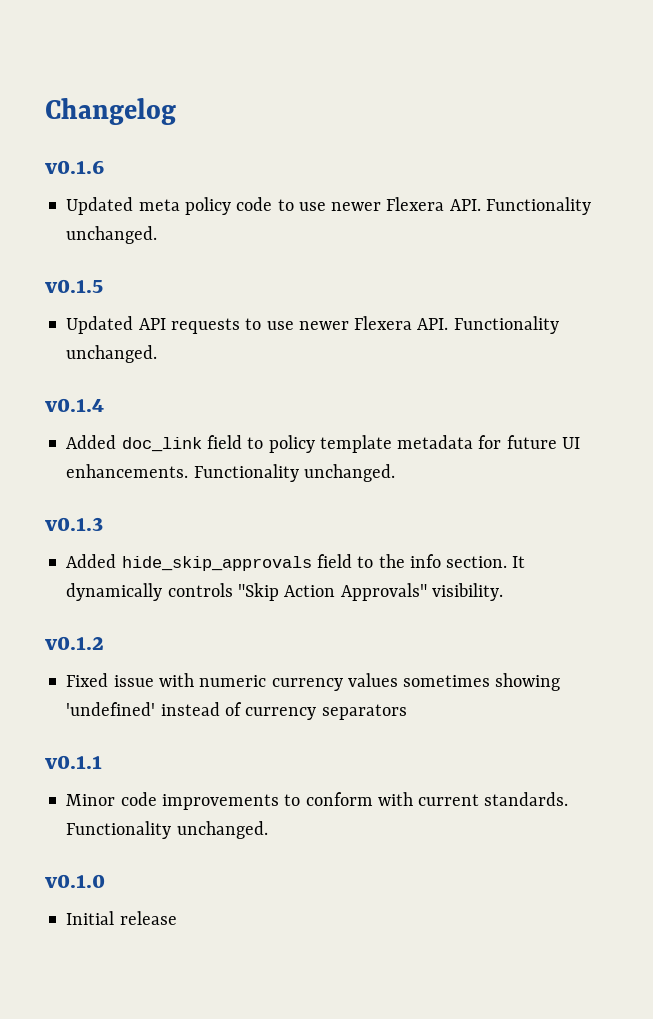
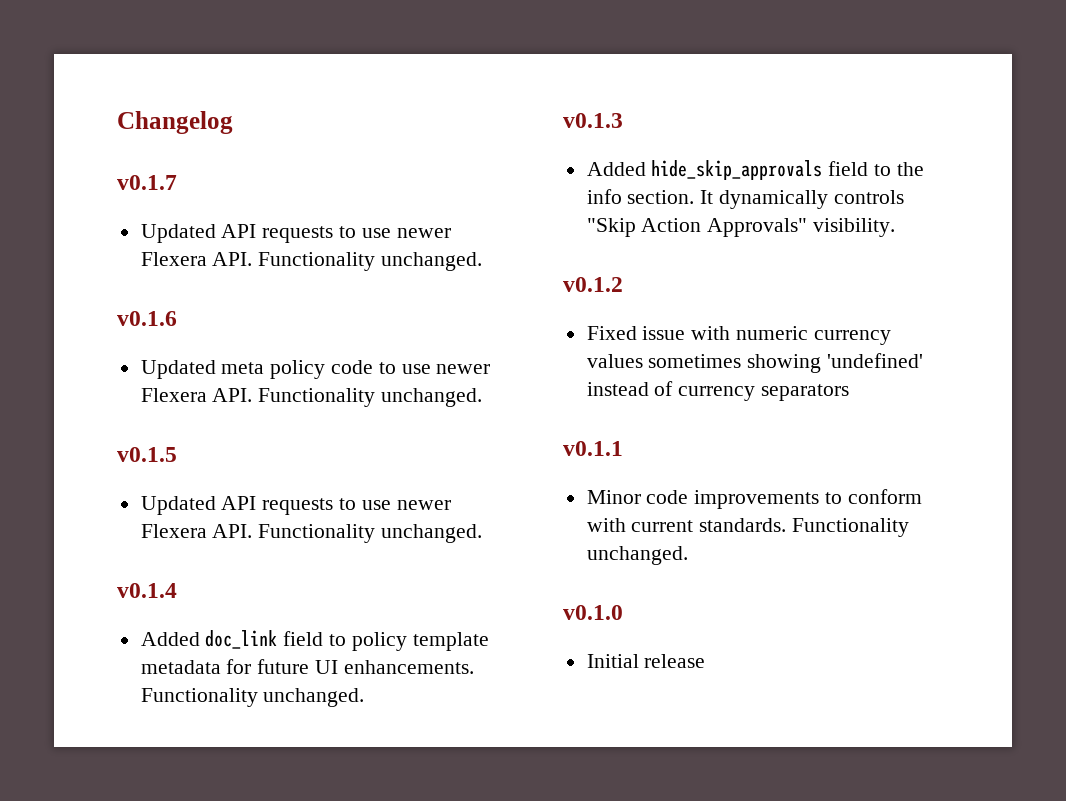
+ v0.1.7
+ Updated API requests to use newer Flexera API. Functionality unchanged.

